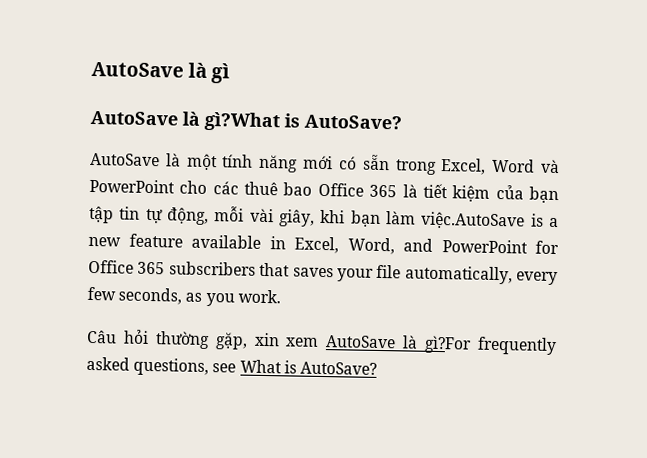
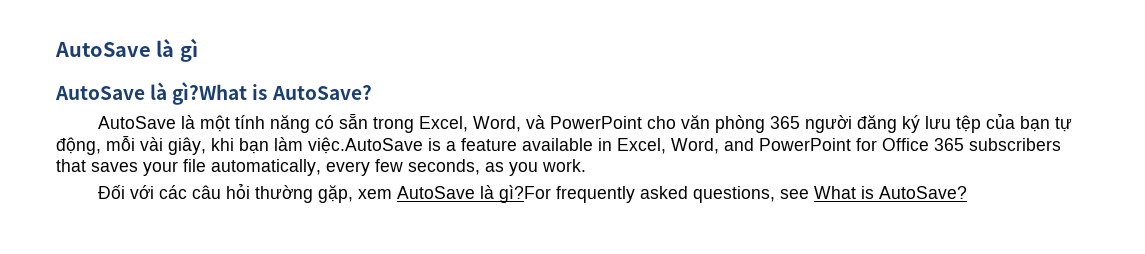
- AutoSave là một tính năng mới có sẵn trong Excel, Word và PowerPoint cho các thuê bao Office 365 là tiết kiệm của bạn tập tin tự động, mỗi vài giây, khi bạn làm việc.AutoSave is a new feature available in Excel, Word, and PowerPoint for Office 365 subscribers that saves your file automatically, every few seconds, as you work.
+ AutoSave là một tính năng có sẵn trong Excel, Word, và PowerPoint cho văn phòng 365 người đăng ký lưu tệp của bạn tự động, mỗi vài giây, khi bạn làm việc.AutoSave is a feature available in Excel, Word, and PowerPoint for Office 365 subscribers that saves your file automatically, every few seconds, as you work.
- Câu hỏi thường gặp, xin xem AutoSave là gì?For frequently asked questions, see What is AutoSave?
+ Đối với các câu hỏi thường gặp, xem AutoSave là gì?For frequently asked questions, see What is AutoSave?

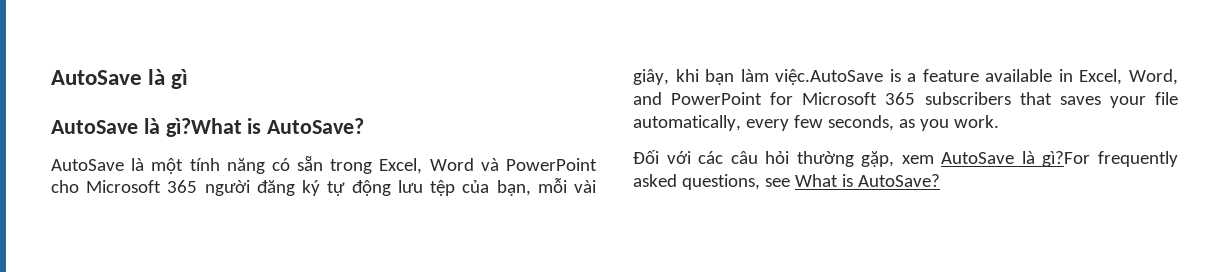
- AutoSave là một tính năng có sẵn trong Excel, Word, và PowerPoint cho văn phòng 365 người đăng ký lưu tệp của bạn tự động, mỗi vài giây, khi bạn làm việc.AutoSave is a feature available in Excel, Word, and PowerPoint for Office 365 subscribers that saves your file automatically, every few seconds, as you work.
+ AutoSave là một tính năng có sẵn trong Excel, Word và PowerPoint cho Microsoft 365 người đăng ký tự động lưu tệp của bạn, mỗi vài giây, khi bạn làm việc.AutoSave is a feature available in Excel, Word, and PowerPoint for Microsoft 365 subscribers that saves your file automatically, every few seconds, as you work.

